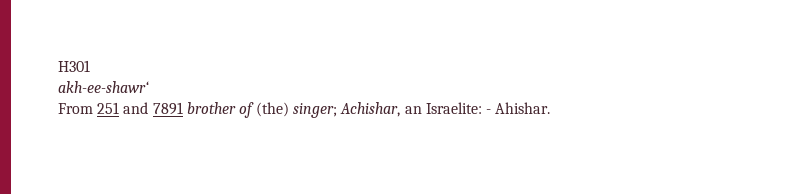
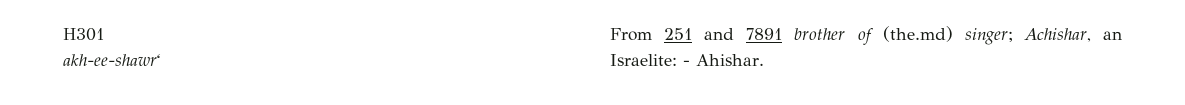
- From 251 and 7891 brother of (the) singer; Achishar, an Israelite: - Ahishar.
+ From 251 and 7891 brother of (the.md) singer; Achishar, an Israelite: - Ahishar.

